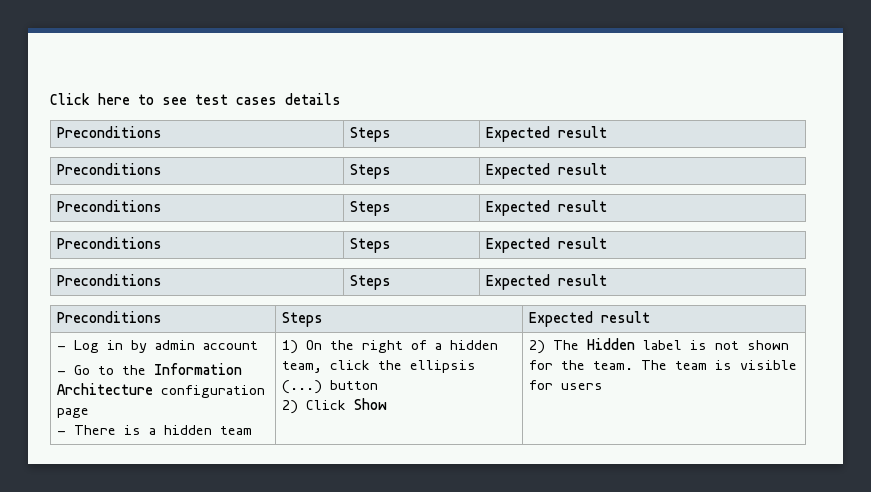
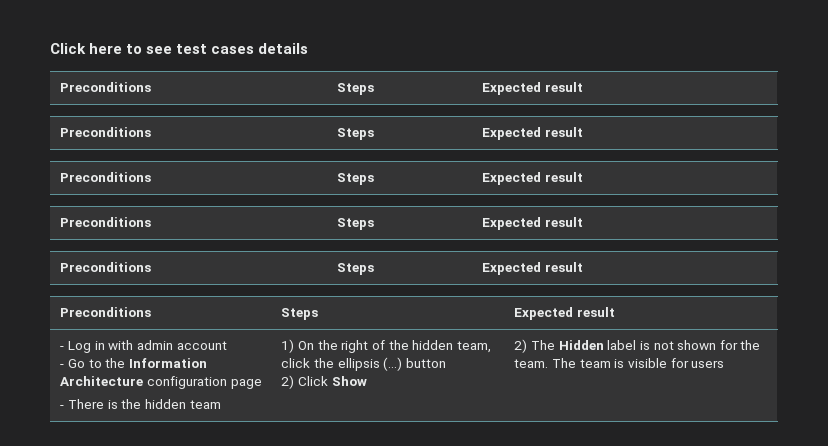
- - Log in by admin account
+ - Log in with admin account
- - There is a hidden team
+ - There is the hidden team
- 1) On the right of a hidden team, click the ellipsis (...) button
+ 1) On the right of the hidden team, click the ellipsis (...) button

